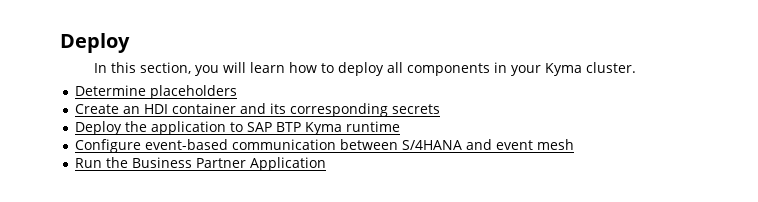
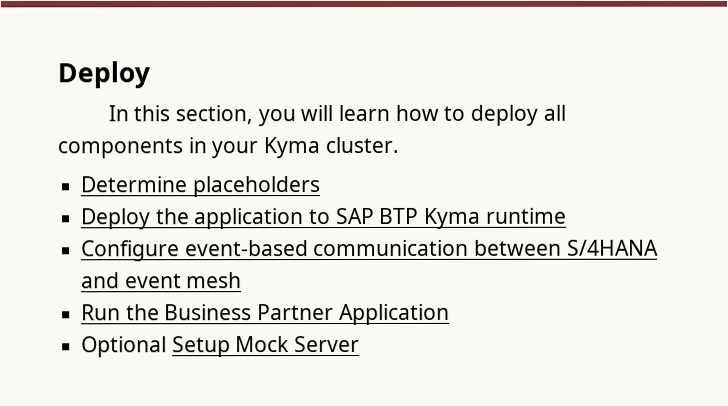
- Create an HDI container and its corresponding secrets
+ Optional Setup Mock Server

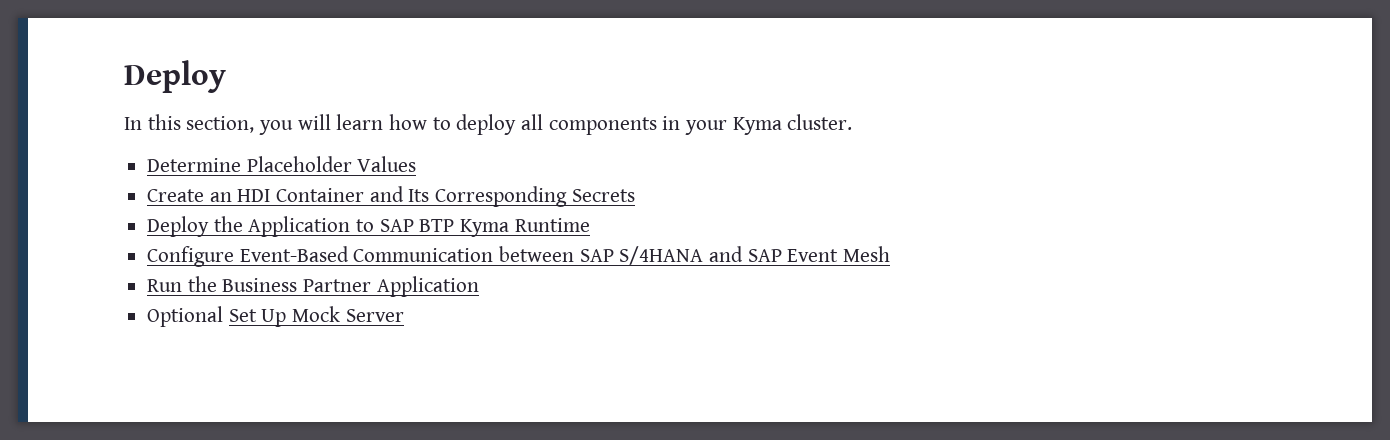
- Determine placeholders
+ Determine Placeholder Values
+ Create an HDI Container and Its Corresponding Secrets
- Deploy the application to SAP BTP Kyma runtime
+ Deploy the Application to SAP BTP Kyma Runtime
- Configure event-based communication between S/4HANA and event mesh
+ Configure Event-Based Communication between SAP S/4HANA and SAP Event Mesh
- Optional Setup Mock Server
+ Optional Set Up Mock Server

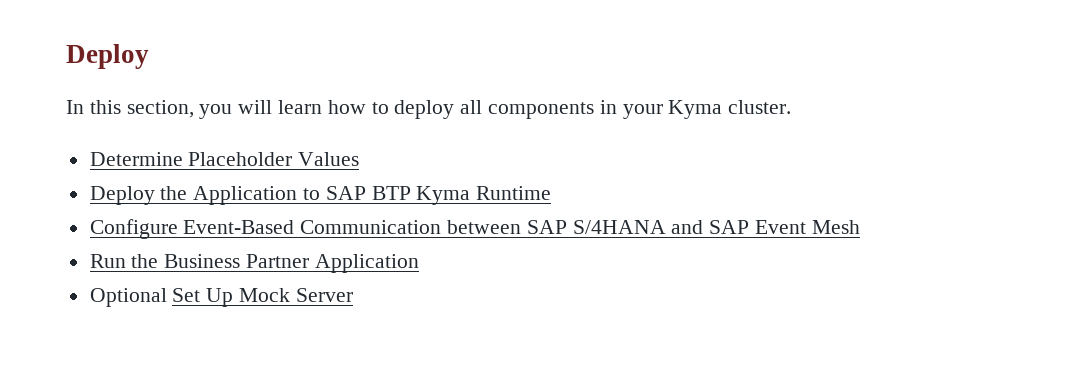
- Create an HDI Container and Its Corresponding Secrets

